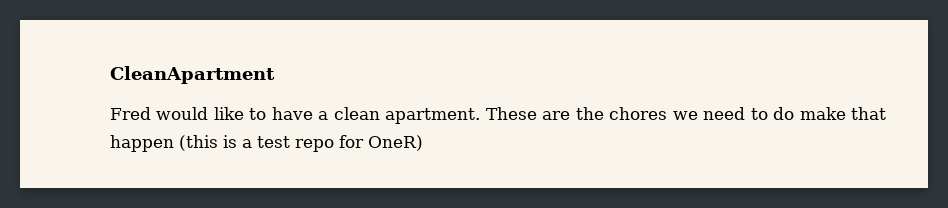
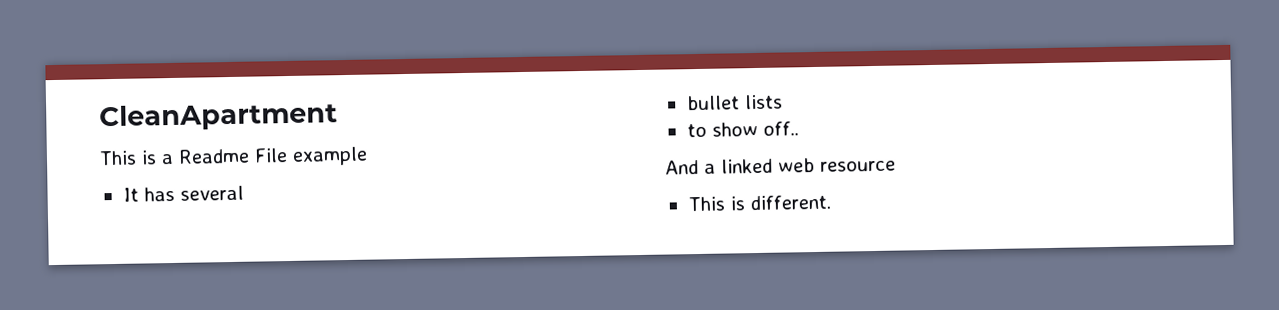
- Fred would like to have a clean apartment. These are the chores we need to do make that happen (this is a test repo for OneR)
+ This is a Readme File example
+ It has several
+ bullet lists
+ to show off..
+ And a linked web resource
+ This is different.

